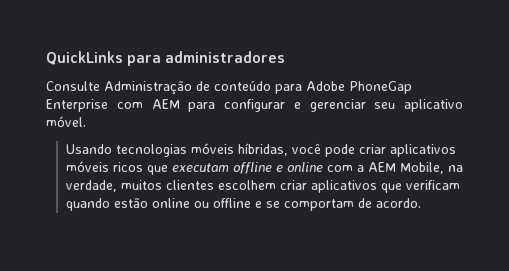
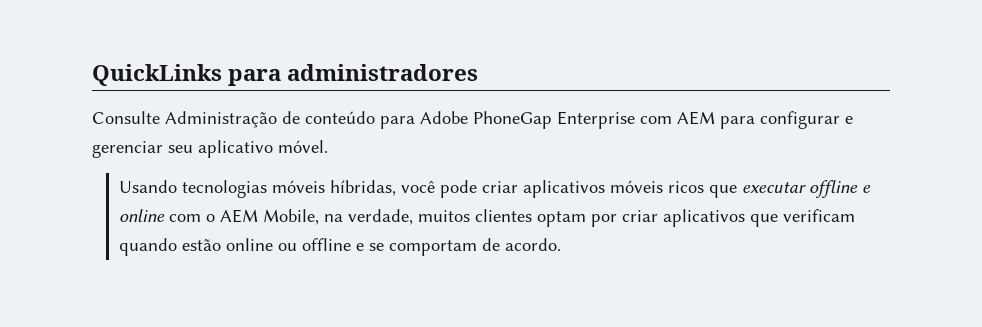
- Usando tecnologias móveis híbridas, você pode criar aplicativos móveis ricos que executam offline e online com a AEM Mobile, na verdade, muitos clientes escolhem criar aplicativos que verificam quando estão online ou offline e se comportam de acordo.
+ Usando tecnologias móveis híbridas, você pode criar aplicativos móveis ricos que executar offline e online com o AEM Mobile, na verdade, muitos clientes optam por criar aplicativos que verificam quando estão online ou offline e se comportam de acordo.

